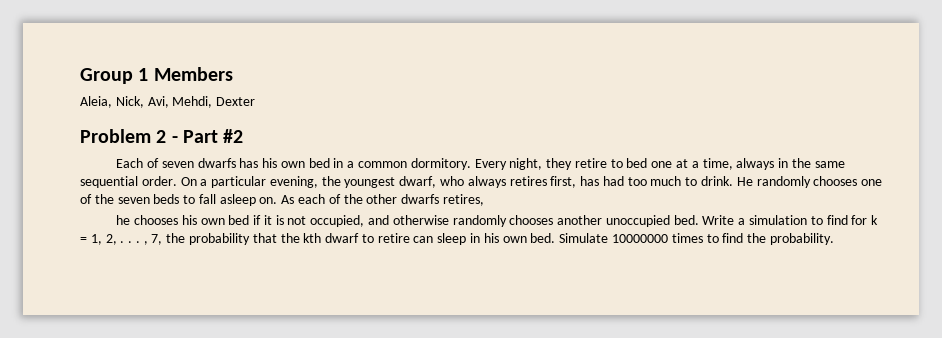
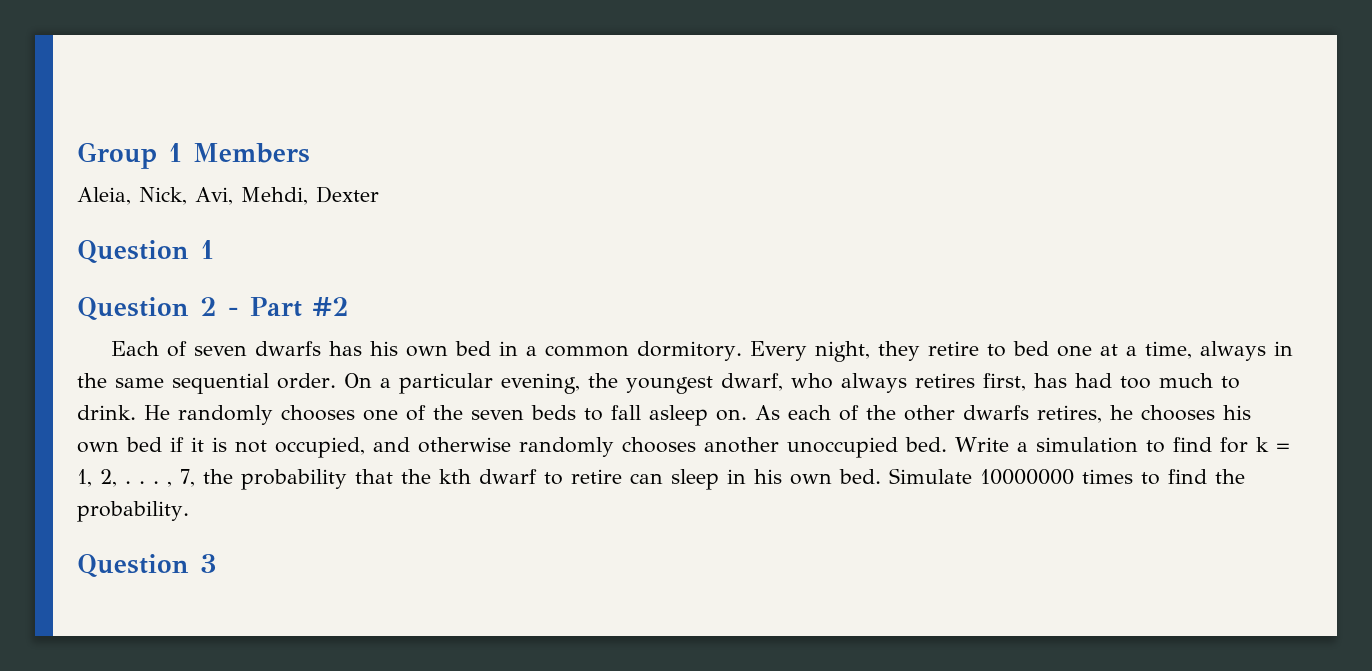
- Problem 2 - Part #2
+ Question 1
+ Question 2 - Part #2
- As each of the other dwarfs retires,
- he chooses his own bed if it is not occupied, and otherwise randomly chooses another unoccupied bed.
+ As each of the other dwarfs retires, he chooses his own bed if it is not occupied, and otherwise randomly chooses another unoccupied bed.
+ Question 3

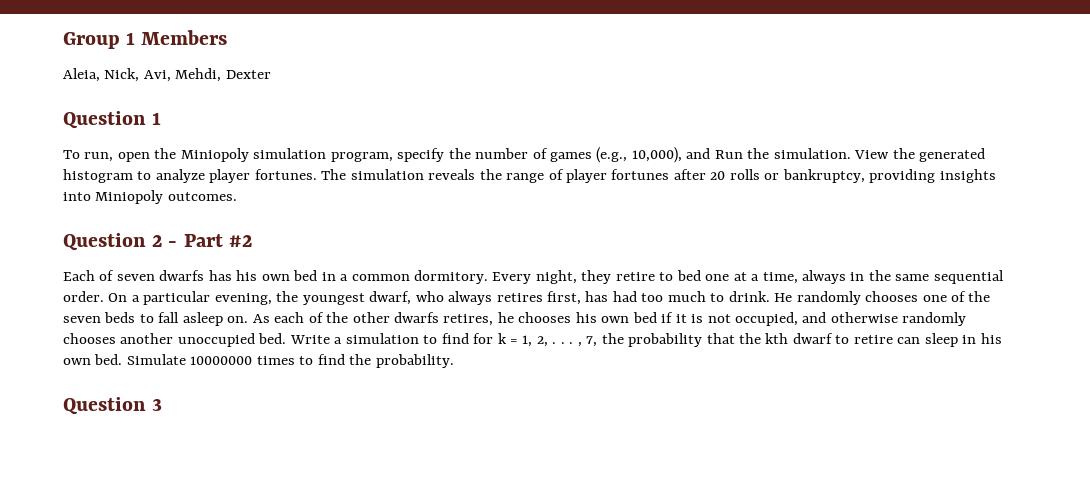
+ To run, open the Miniopoly simulation program, specify the number of games (e.g., 10,000), and Run the simulation. View the generated histogram to analyze player fortunes. The simulation reveals the range of player fortunes after 20 rolls or bankruptcy, providing insights into Miniopoly outcomes.

